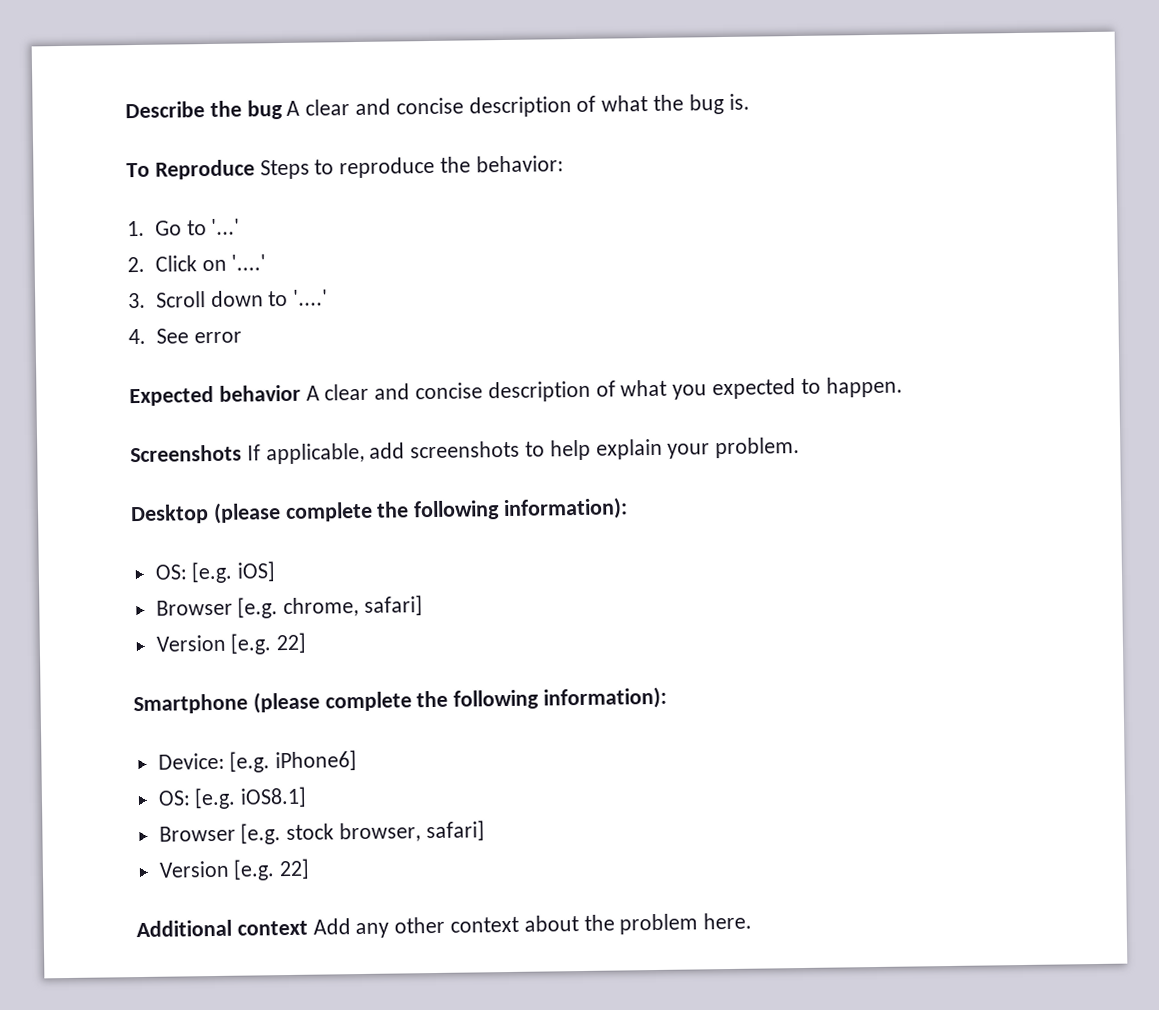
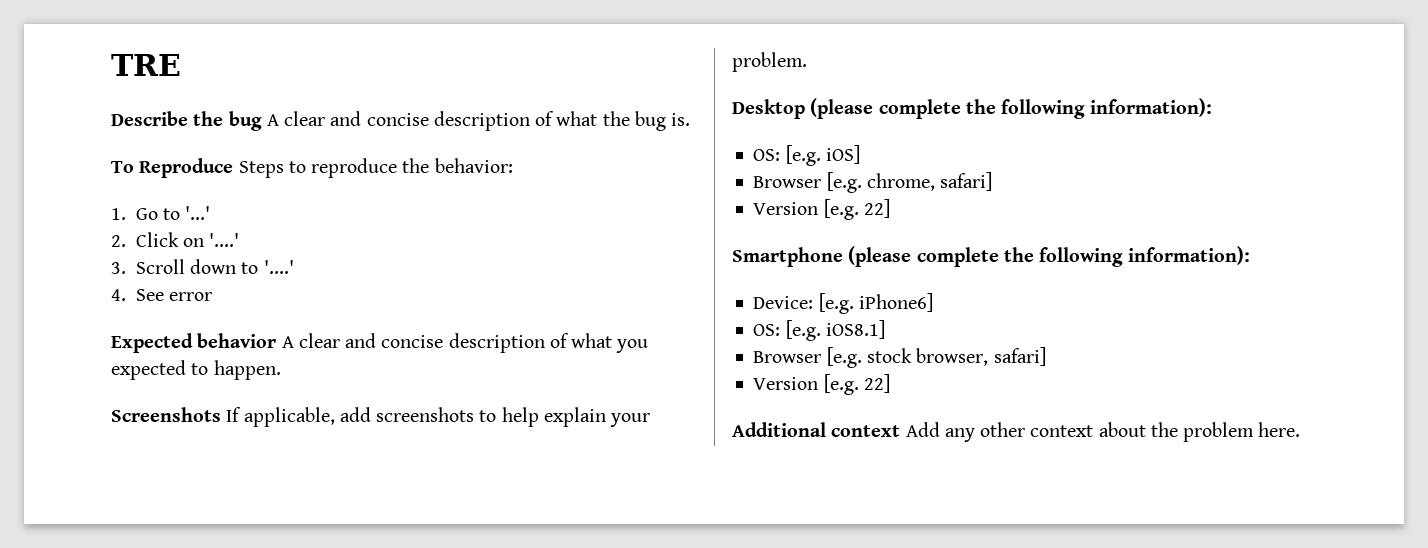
+ TRE

